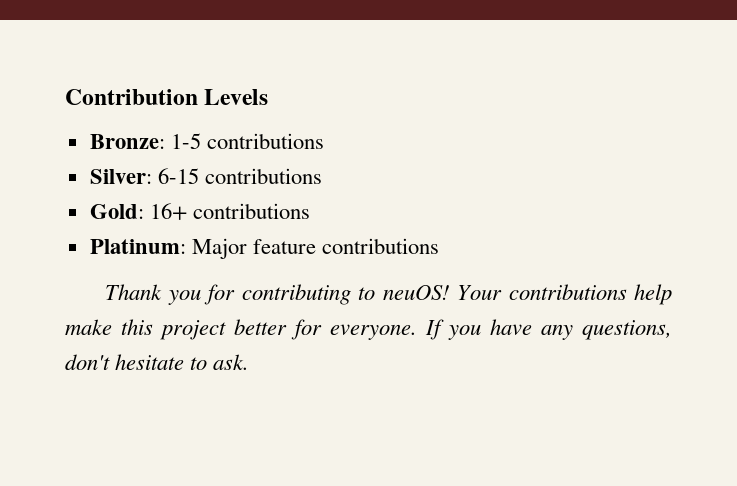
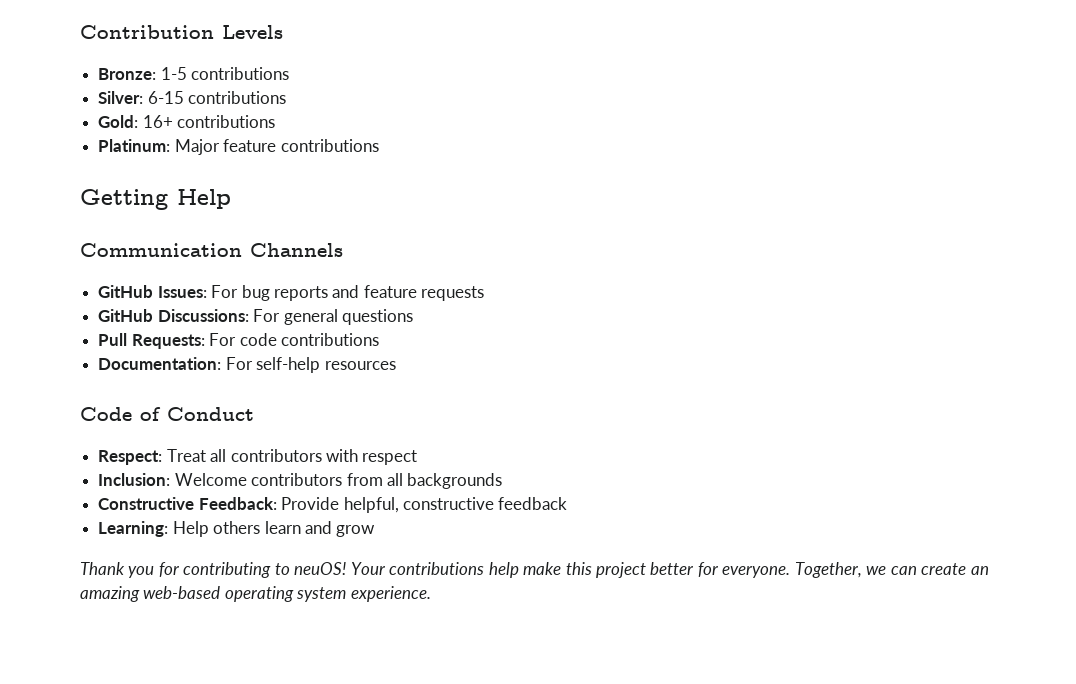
+ Getting Help
+ Communication Channels
+ GitHub Issues: For bug reports and feature requests
+ GitHub Discussions: For general questions
+ Pull Requests: For code contributions
+ Documentation: For self-help resources
+ Code of Conduct
+ Respect: Treat all contributors with respect
+ Inclusion: Welcome contributors from all backgrounds
+ Constructive Feedback: Provide helpful, constructive feedback
+ Learning: Help others learn and grow
- If you have any questions, don't hesitate to ask.
+ Together, we can create an amazing web-based operating system experience.

